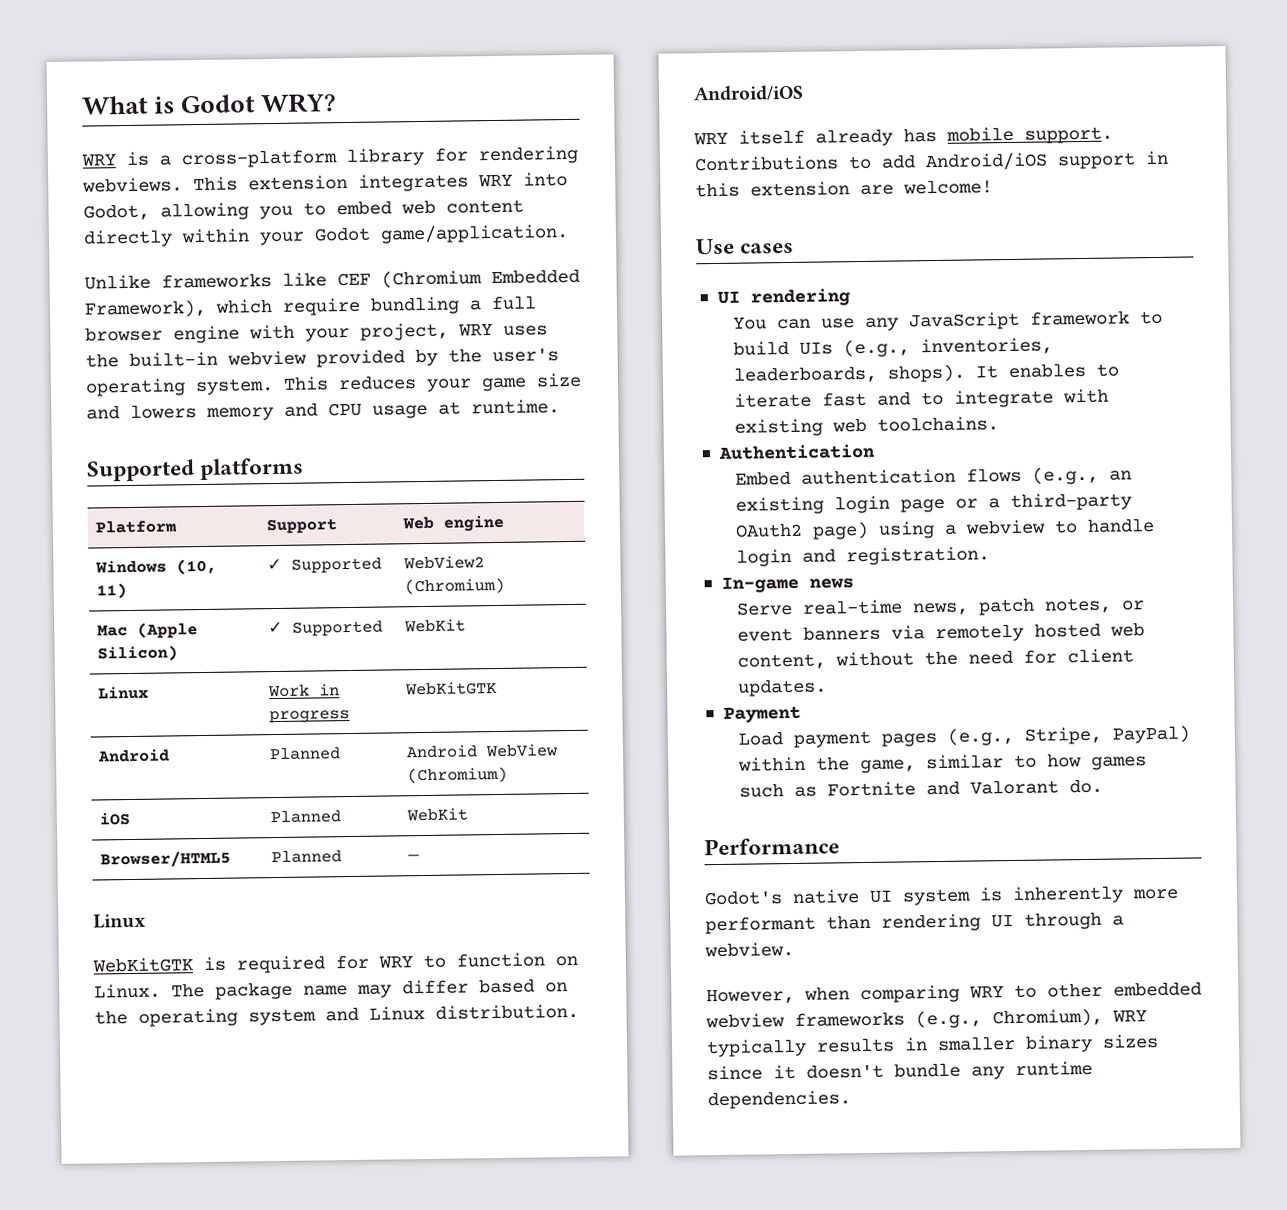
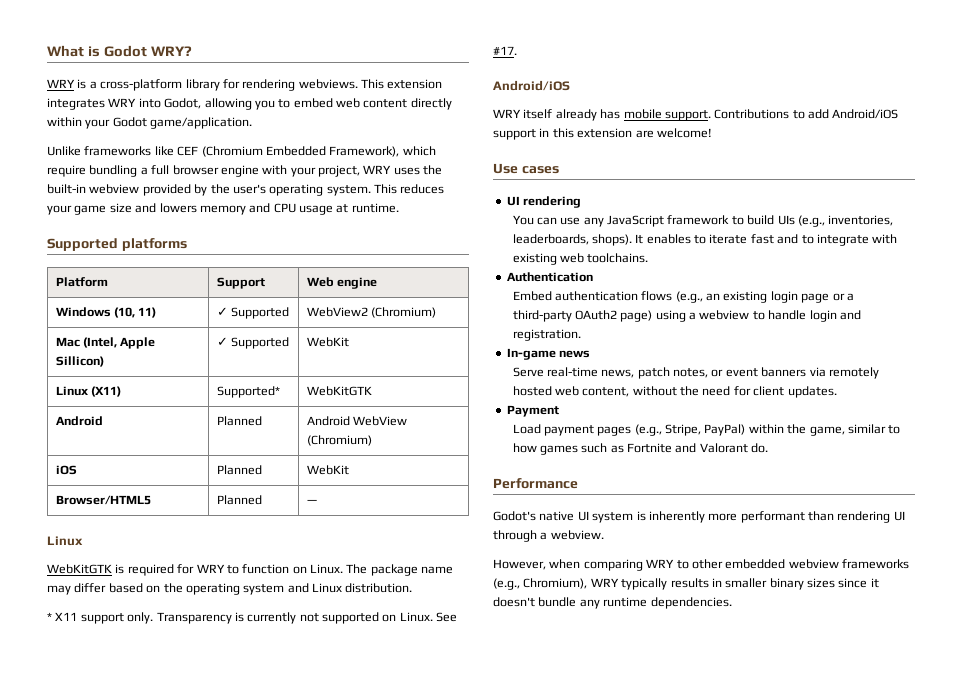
- Mac (Apple Silicon) | ✓ Supported | WebKit
+ Mac (Intel, Apple Sillicon) | ✓ Supported | WebKit
- Linux | Work in progress | WebKitGTK
+ Linux (X11) | Supported* | WebKitGTK
+ * X11 support only. Transparency is currently not supported on Linux. See #17.

